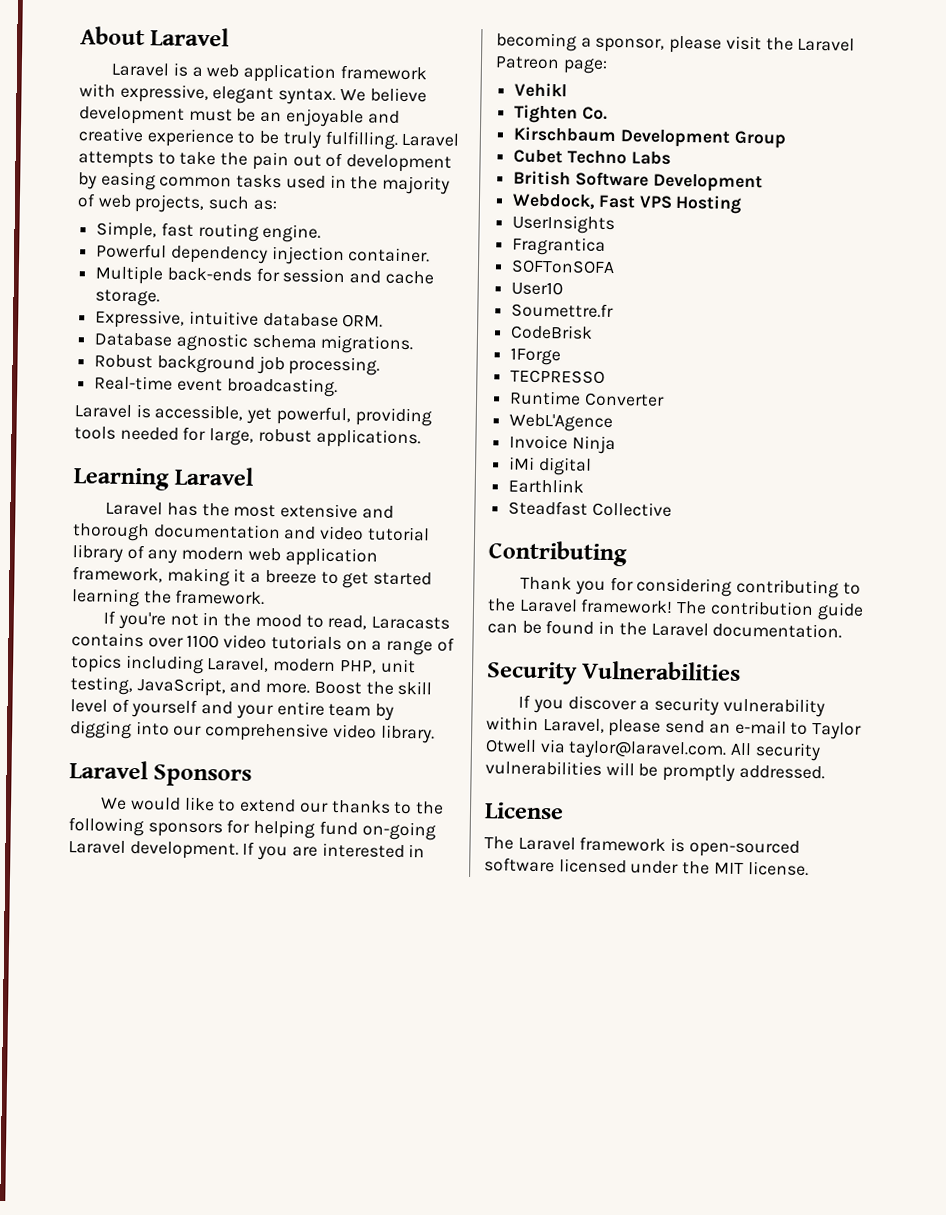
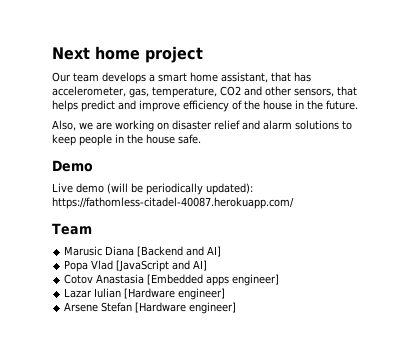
- About Laravel
- Laravel is a web application framework with expressive, elegant syntax. We believe development must be an enjoyable and creative experience to be truly fulfilling. Laravel attempts to take the pain out of development by easing common tasks used in the majority of web projects, such as:
- Simple, fast routing engine.
- Powerful dependency injection container.
- Multiple back-ends for session and cache storage.
- Expressive, intuitive database ORM.
- Database agnostic schema migrations.
- Robust background job processing.
- Real-time event broadcasting.
- Laravel is accessible, yet powerful, providing tools needed for large, robust applications.
- Learning Laravel
- Laravel has the most extensive and thorough documentation and video tutorial library of any modern web application framework, making it a breeze to get started learning the framework.
- If you're not in the mood to read, Laracasts contains over 1100 video tutorials on a range of topics including Laravel, modern PHP, unit testing, JavaScript, and more. Boost the skill level of yourself and your entire team by digging into our comprehensive video library.
- Laravel Sponsors
- We would like to extend our thanks to the following sponsors for helping fund on-going Laravel development. If you are interested in becoming a sponsor, please visit the Laravel Patreon page:
- Vehikl
- Tighten Co.
- Kirschbaum Development Group
- Cubet Techno Labs
- British Software Development
- Webdock, Fast VPS Hosting
- UserInsights
- Fragrantica
- SOFTonSOFA
- User10
- Soumettre.fr
- CodeBrisk
- 1Forge
- TECPRESSO
- Runtime Converter
- WebL'Agence
- Invoice Ninja
- iMi digital
- Earthlink
- Steadfast Collective
- Contributing
- Thank you for considering contributing to the Laravel framework! The contribution guide can be found in the Laravel documentation.
- Security Vulnerabilities
- If you discover a security vulnerability within Laravel, please send an e-mail to Taylor Otwell via taylor@laravel.com. All security vulnerabilities will be promptly addressed.
- License
- The Laravel framework is open-sourced software licensed under the MIT license.
+ Next home project
+ Our team develops a smart home assistant, that has accelerometer, gas, temperature, CO2 and other sensors, that helps predict and improve efficiency of the house in the future.
+ Also, we are working on disaster relief and alarm solutions to keep people in the house safe.
+ Demo
+ Live demo (will be periodically updated): https://fathomless-citadel-40087.herokuapp.com/
+ Team
+ Marusic Diana [Backend and AI]
+ Popa Vlad [JavaScript and AI]
+ Cotov Anastasia [Embedded apps engineer]
+ Lazar Iulian [Hardware engineer]
+ Arsene Stefan [Hardware engineer]

